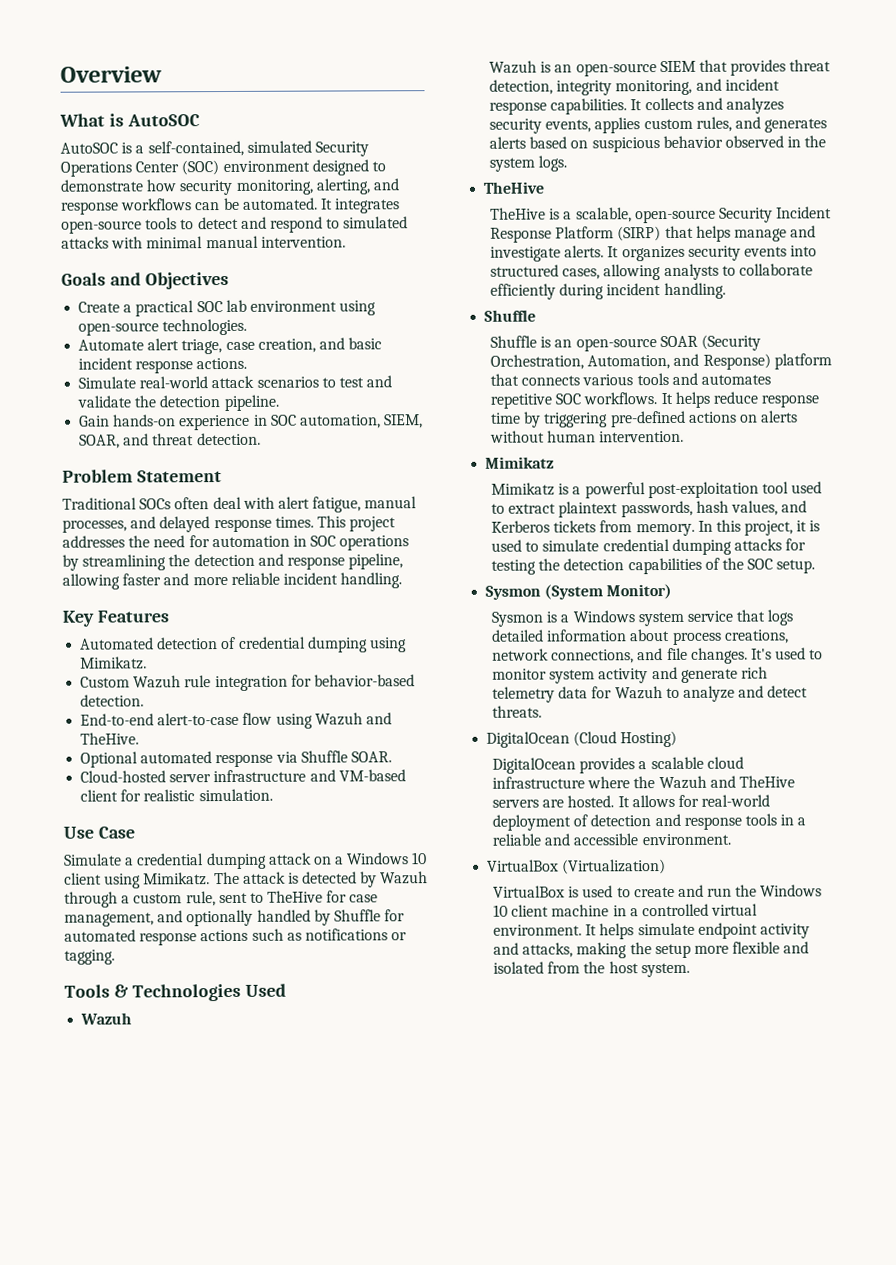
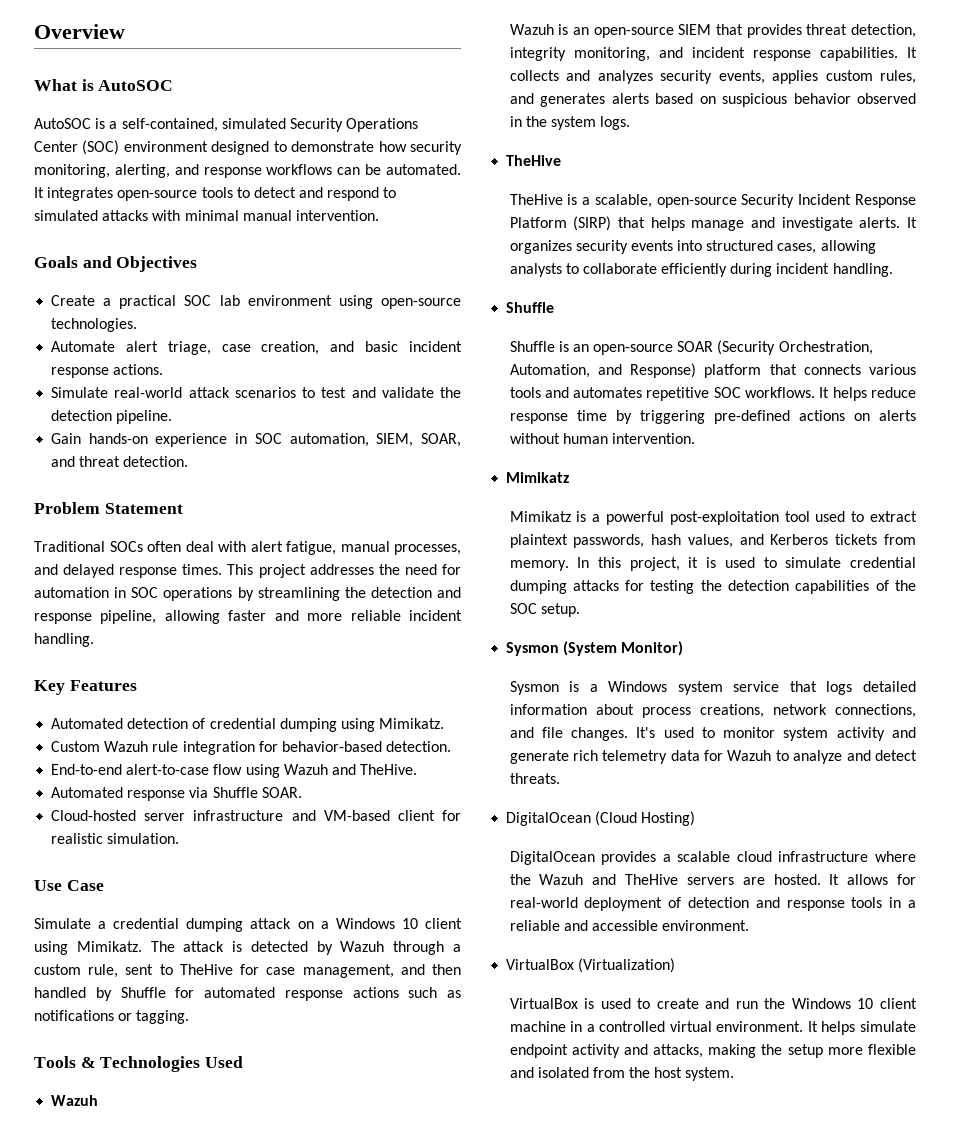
- Optional automated response via Shuffle SOAR.
+ Automated response via Shuffle SOAR.
- The attack is detected by Wazuh through a custom rule, sent to TheHive for case management, and optionally handled by Shuffle for automated response actions such as notifications or tagging.
+ The attack is detected by Wazuh through a custom rule, sent to TheHive for case management, and then handled by Shuffle for automated response actions such as notifications or tagging.

